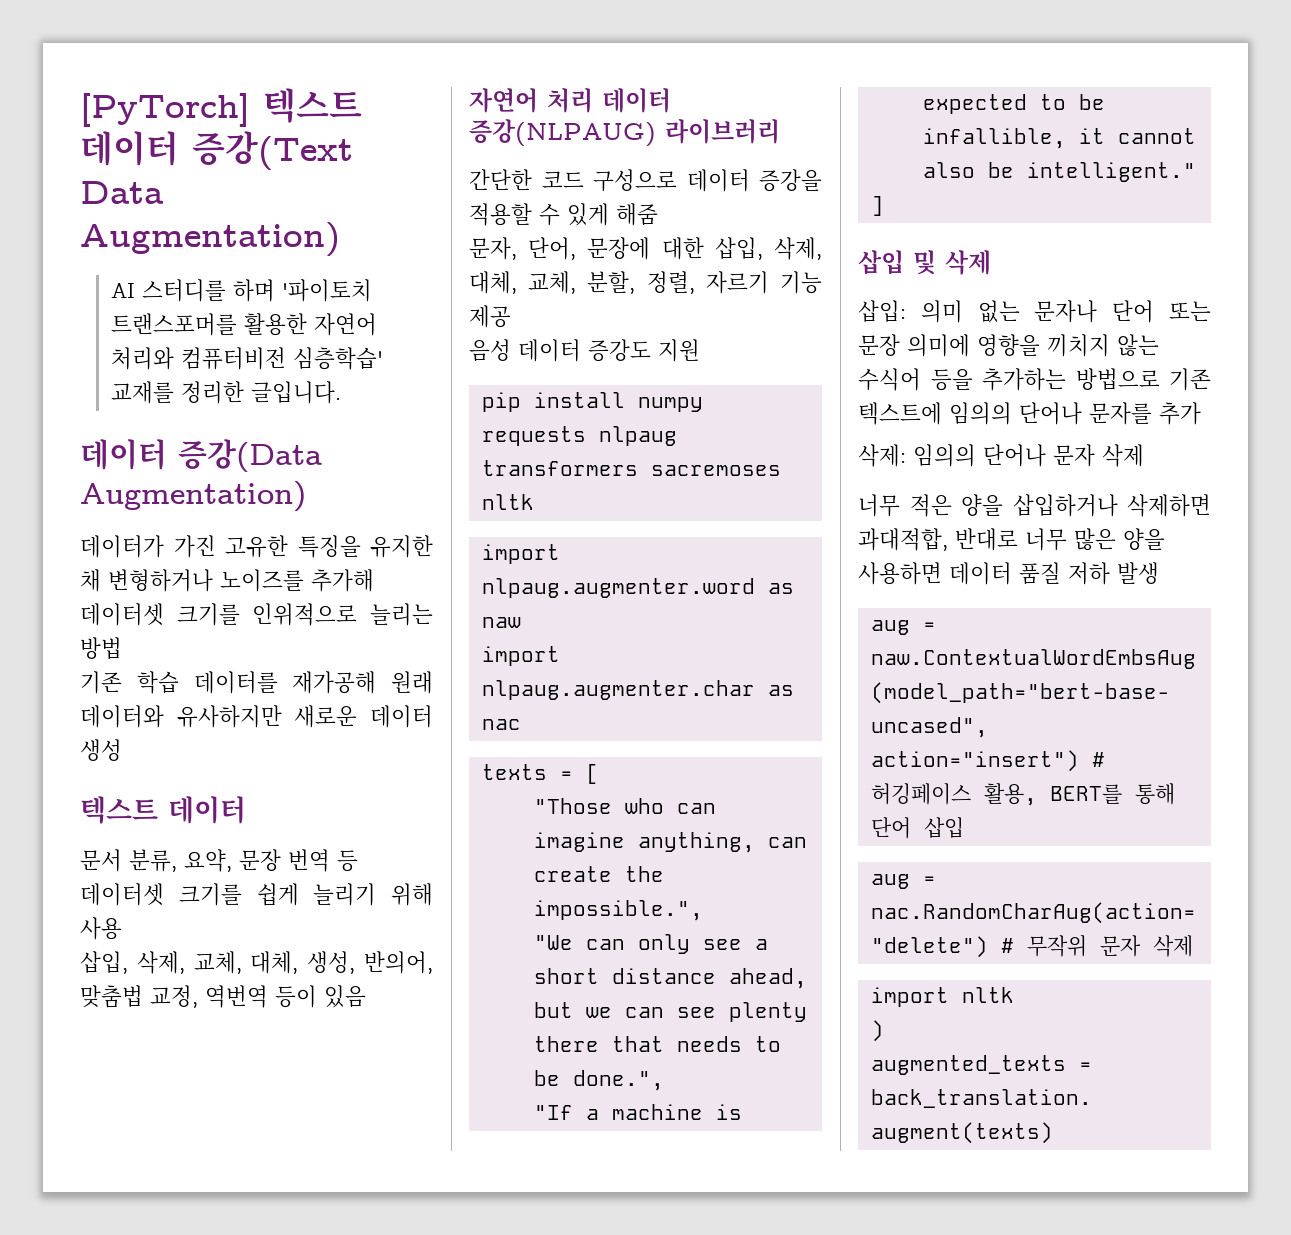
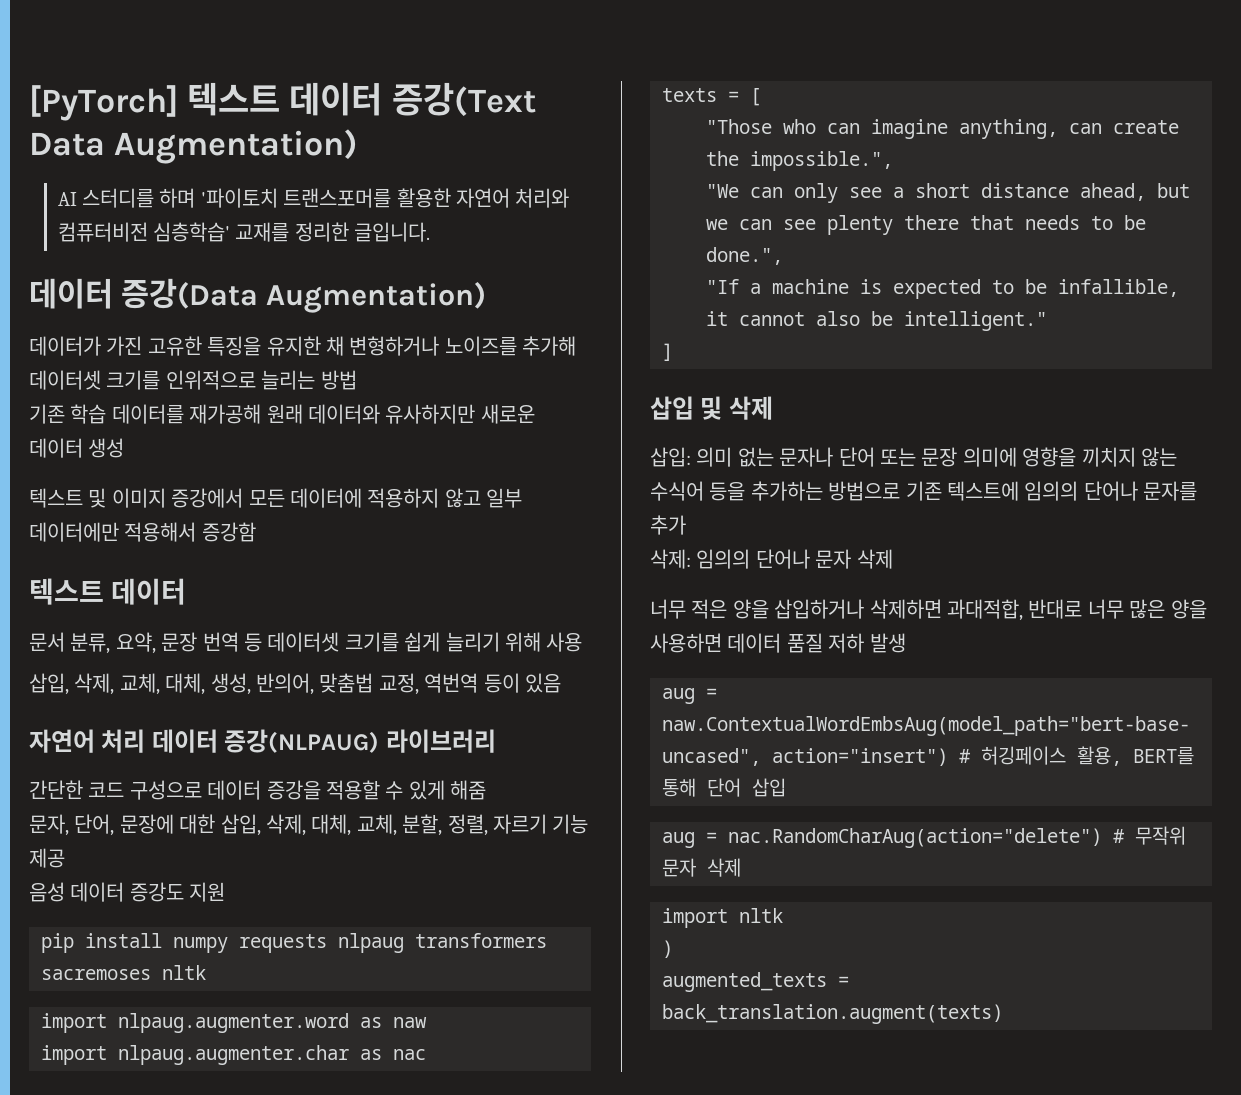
+ 텍스트 및 이미지 증강에서 모든 데이터에 적용하지 않고 일부 데이터에만 적용해서 증강함

